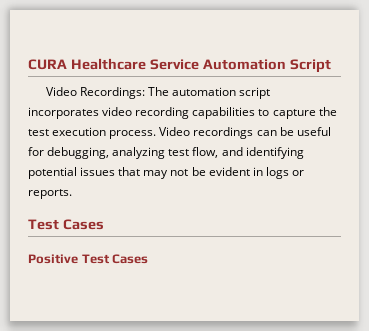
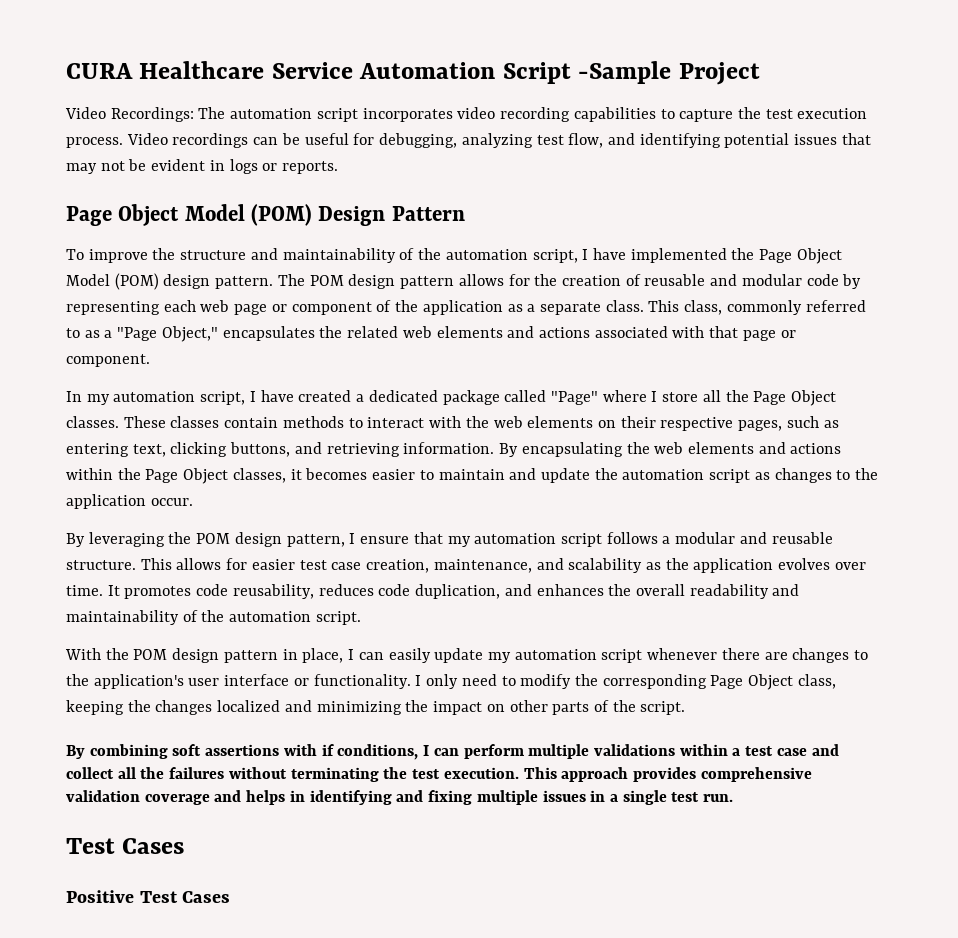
- CURA Healthcare Service Automation Script
+ CURA Healthcare Service Automation Script -Sample Project
+ Page Object Model (POM) Design Pattern
+ To improve the structure and maintainability of the automation script, I have implemented the Page Object Model (POM) design pattern. The POM design pattern allows for the creation of reusable and modular code by representing each web page or component of the application as a separate class. This class, commonly referred to as a "Page Object," encapsulates the related web elements and actions associated with that page or component.
+ In my automation script, I have created a dedicated package called "Page" where I store all the Page Object classes. These classes contain methods to interact with the web elements on their respective pages, such as entering text, clicking buttons, and retrieving information. By encapsulating the web elements and actions within the Page Object classes, it becomes easier to maintain and update the automation script as changes to the application occur.
+ By leveraging the POM design pattern, I ensure that my automation script follows a modular and reusable structure. This allows for easier test case creation, maintenance, and scalability as the application evolves over time. It promotes code reusability, reduces code duplication, and enhances the overall readability and maintainability of the automation script.
+ With the POM design pattern in place, I can easily update my automation script whenever there are changes to the application's user interface or functionality. I only need to modify the corresponding Page Object class, keeping the changes localized and minimizing the impact on other parts of the script.
+ By combining soft assertions with if conditions, I can perform multiple validations within a test case and collect all the failures without terminating the test execution. This approach provides comprehensive validation coverage and helps in identifying and fixing multiple issues in a single test run.

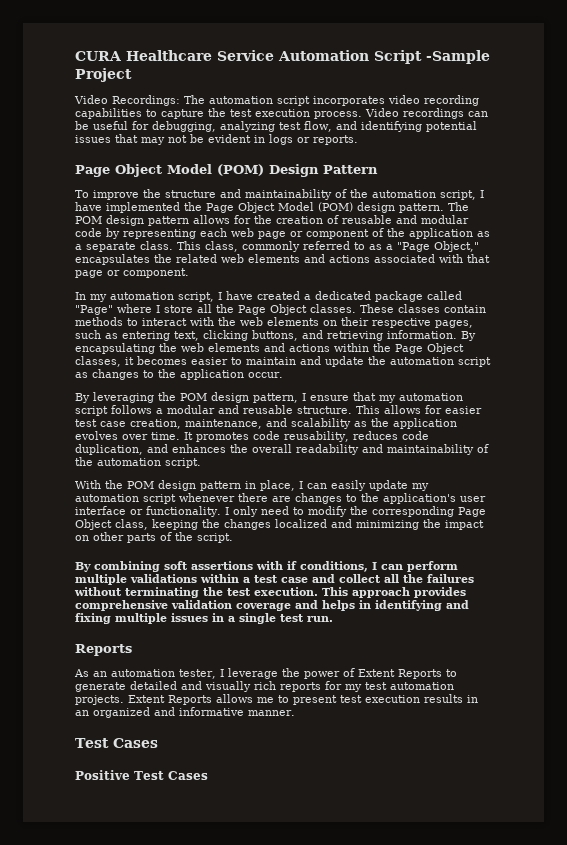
  This approach provides comprehensive validation coverage and helps in identifying and fixing multiple issues in a single test run.
+ Reports
+ As an automation tester, I leverage the power of Extent Reports to generate detailed and visually rich reports for my test automation projects. Extent Reports allows me to present test execution results in an organized and informative manner.

